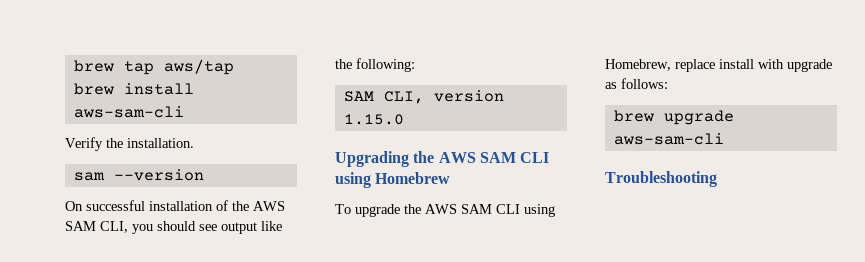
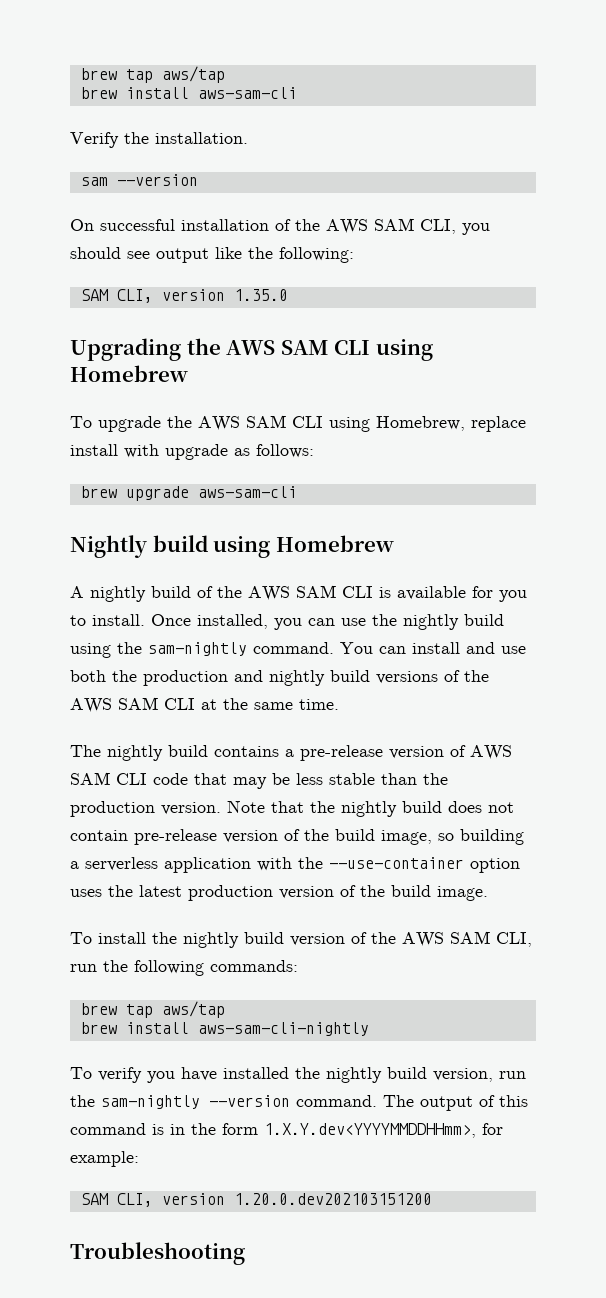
- SAM CLI, version 1.15.0
+ SAM CLI, version 1.35.0
+ Nightly build using Homebrew
+ A nightly build of the AWS SAM CLI is available for you to install. Once installed, you can use the nightly build using the sam-nightly command. You can install and use both the production and nightly build versions of the AWS SAM CLI at the same time.
+ The nightly build contains a pre-release version of AWS SAM CLI code that may be less stable than the production version. Note that the nightly build does not contain pre-release version of the build image, so building a serverless application with the --use-container option uses the latest production version of the build image.
+ To install the nightly build version of the AWS SAM CLI, run the following commands:
+ brew tap aws/tap
+ brew install aws-sam-cli-nightly
+ To verify you have installed the nightly build version, run the sam-nightly --version command. The output of this command is in the form 1.X.Y.dev<YYYYMMDDHHmm>, for example:
+ SAM CLI, version 1.20.0.dev202103151200

